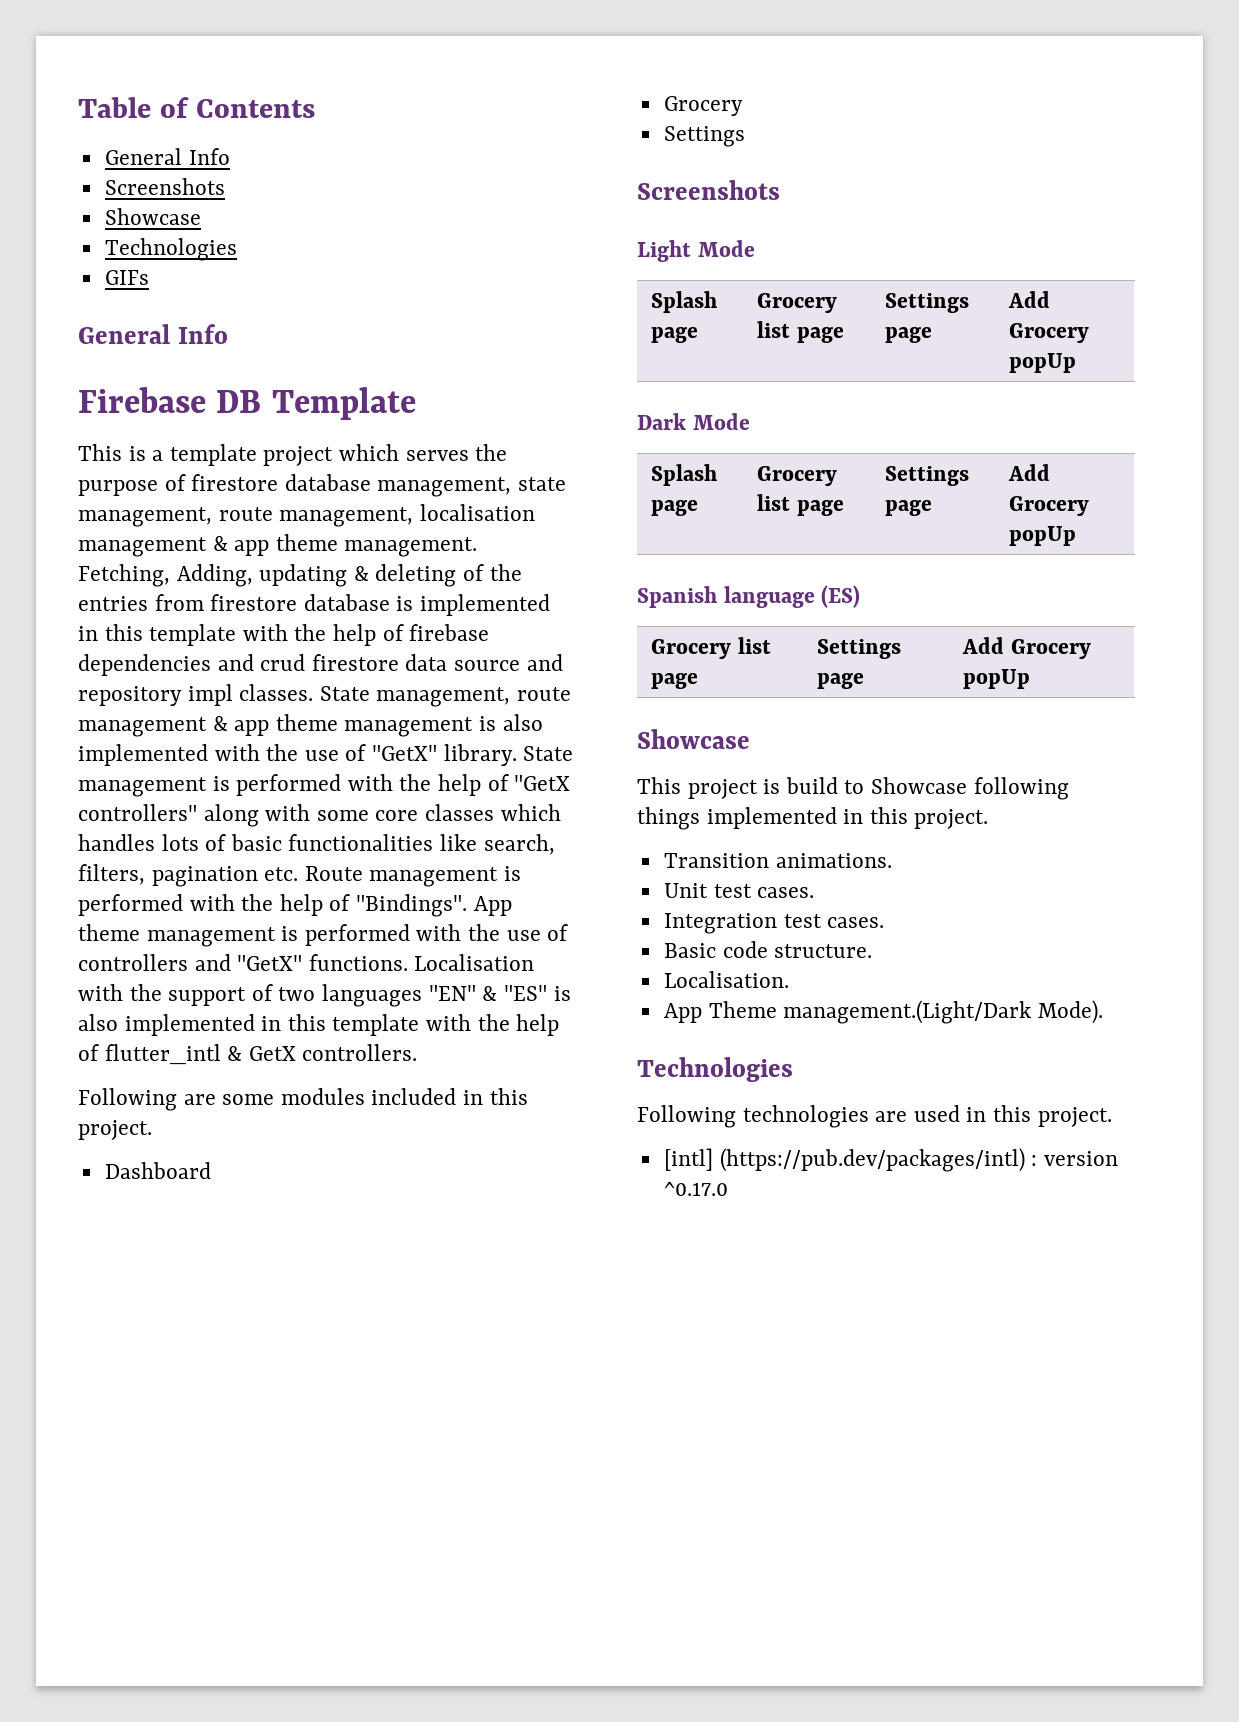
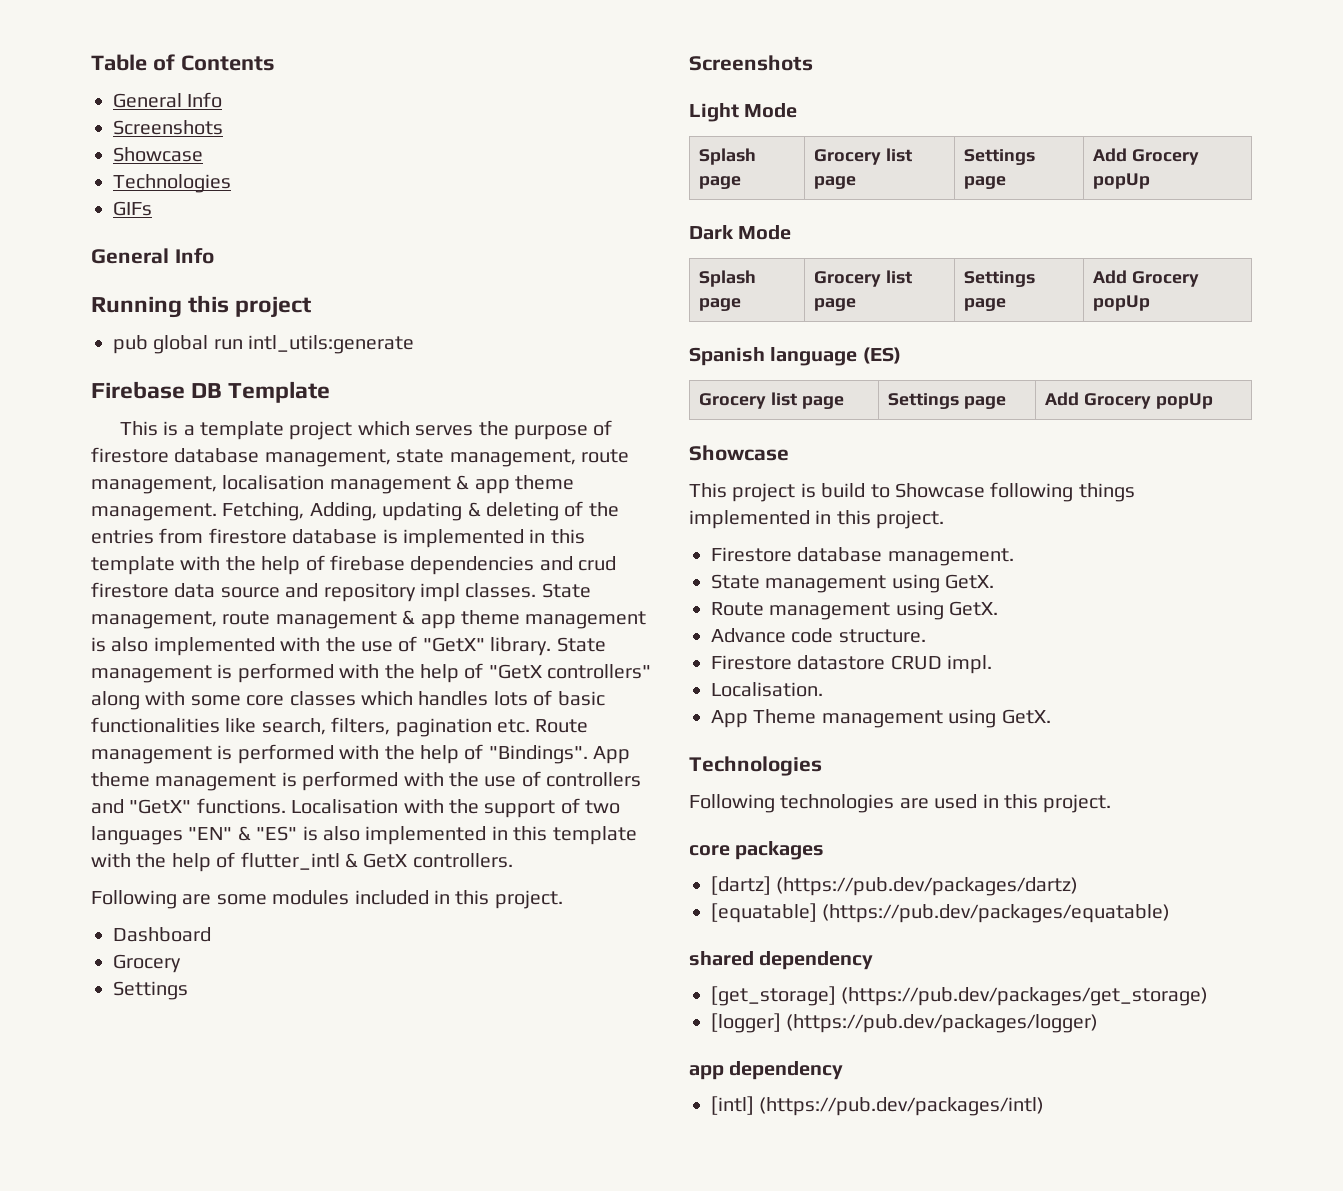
+ Running this project
+ pub global run intl_utils:generate
- Transition animations.
- Unit test cases.
- Integration test cases.
- Basic code structure.
+ Firestore database management.
+ State management using GetX.
+ Route management using GetX.
+ Advance code structure.
+ Firestore datastore CRUD impl.
- App Theme management.(Light/Dark Mode).
+ App Theme management using GetX.
+ core packages
+ [dartz] (https://pub.dev/packages/dartz)
+ [equatable] (https://pub.dev/packages/equatable)
+ shared dependency
+ [get_storage] (https://pub.dev/packages/get_storage)
+ [logger] (https://pub.dev/packages/logger)
+ app dependency
- [intl] (https://pub.dev/packages/intl) : version ^0.17.0
+ [intl] (https://pub.dev/packages/intl)

